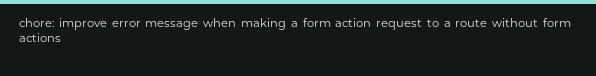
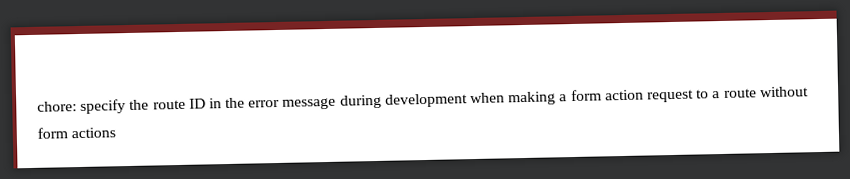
- chore: improve error message when making a form action request to a route without form actions
+ chore: specify the route ID in the error message during development when making a form action request to a route without form actions

